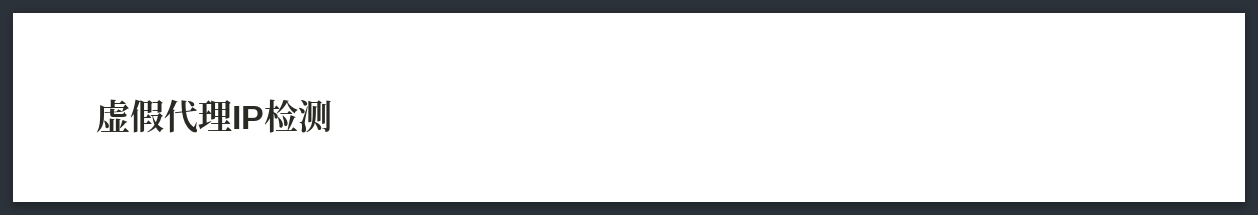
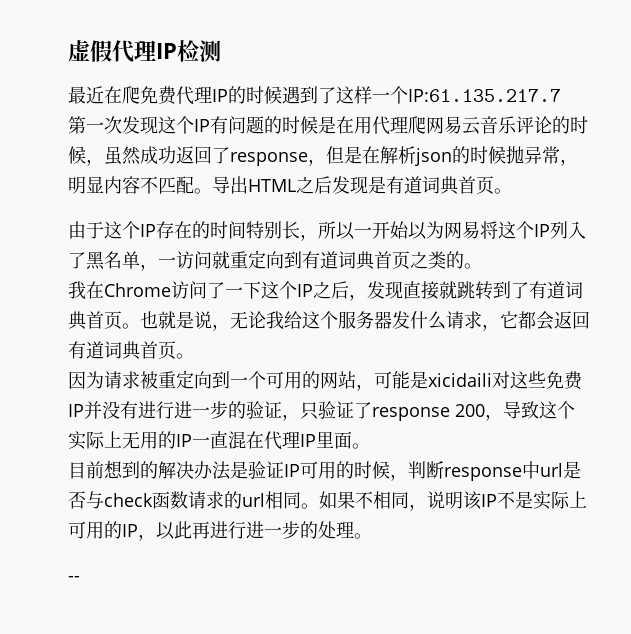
+ 最近在爬免费代理IP的时候遇到了这样一个IP:61.135.217.7
+ 第一次发现这个IP有问题的时候是在用代理爬网易云音乐评论的时候，虽然成功返回了response，但是在解析json的时候抛异常，明显内容不匹配。导出HTML之后发现是有道词典首页。
+ 由于这个IP存在的时间特别长，所以一开始以为网易将这个IP列入了黑名单，一访问就重定向到有道词典首页之类的。
+ 我在Chrome访问了一下这个IP之后，发现直接就跳转到了有道词典首页。也就是说，无论我给这个服务器发什么请求，它都会返回有道词典首页。
+ 因为请求被重定向到一个可用的网站，可能是xicidaili对这些免费IP并没有进行进一步的验证，只验证了response 200，导致这个实际上无用的IP一直混在代理IP里面。
+ 目前想到的解决办法是验证IP可用的时候，判断response中url是否与check函数请求的url相同。如果不相同，说明该IP不是实际上可用的IP，以此再进行进一步的处理。
+ --

